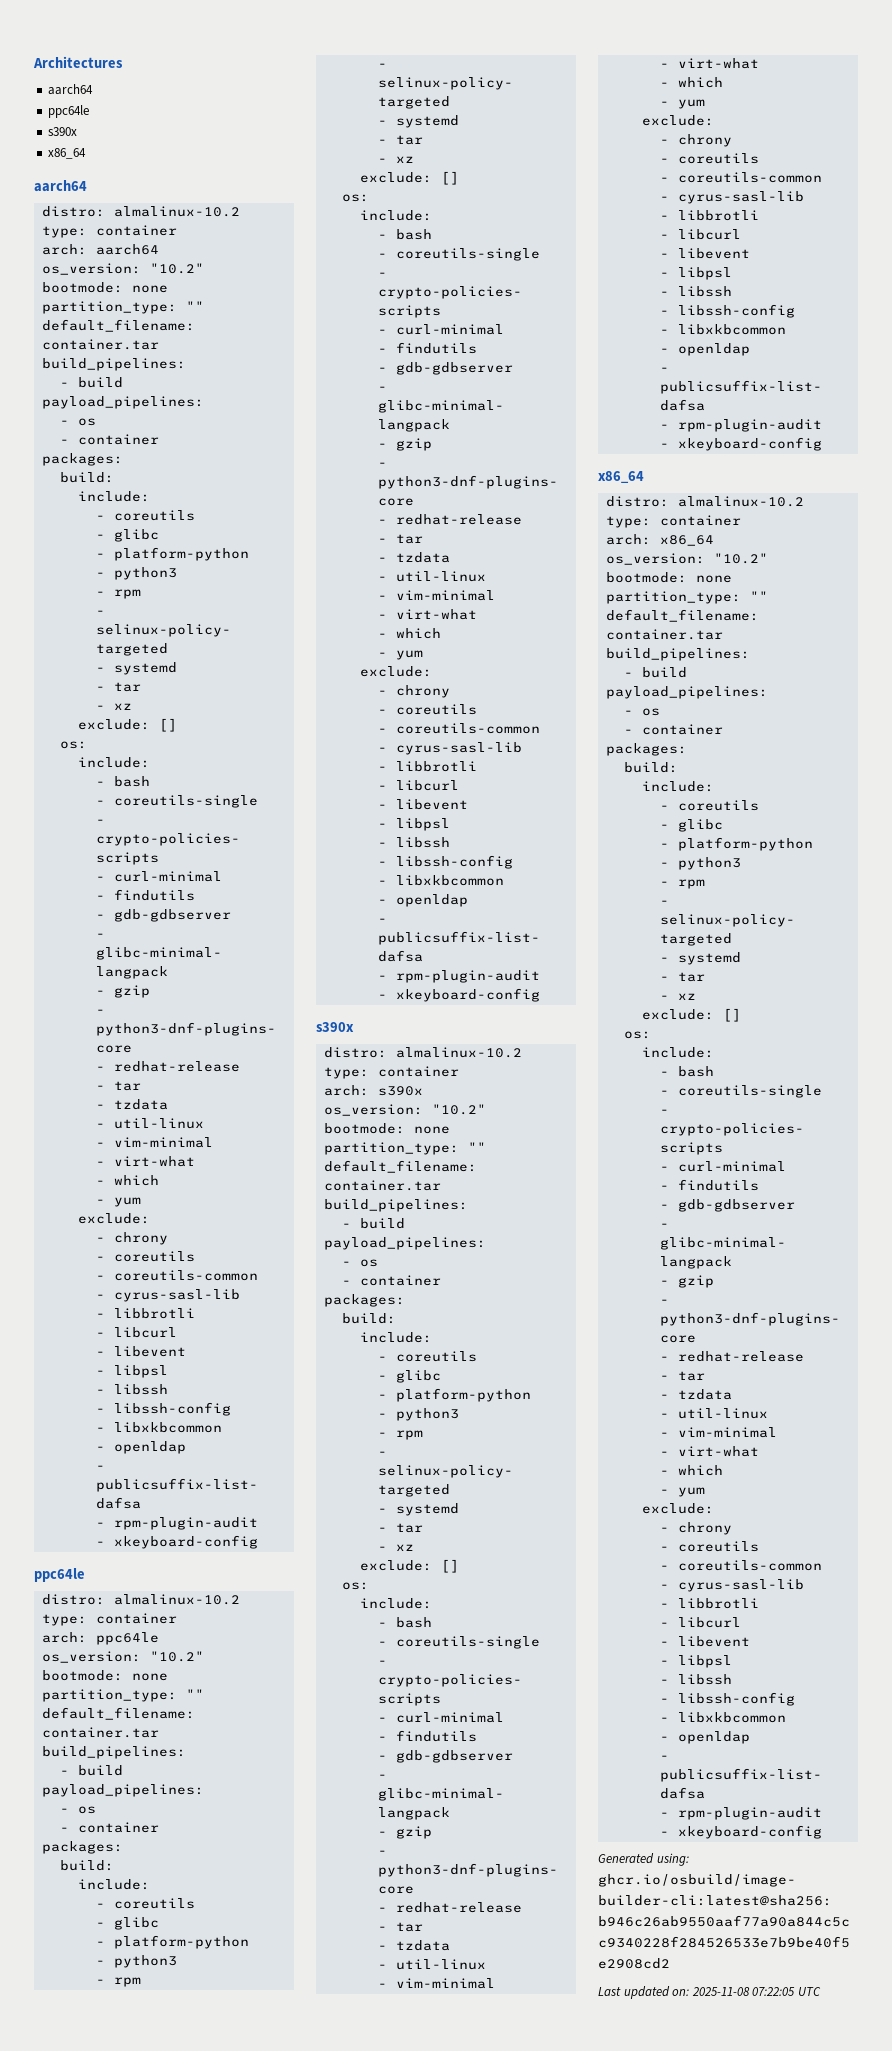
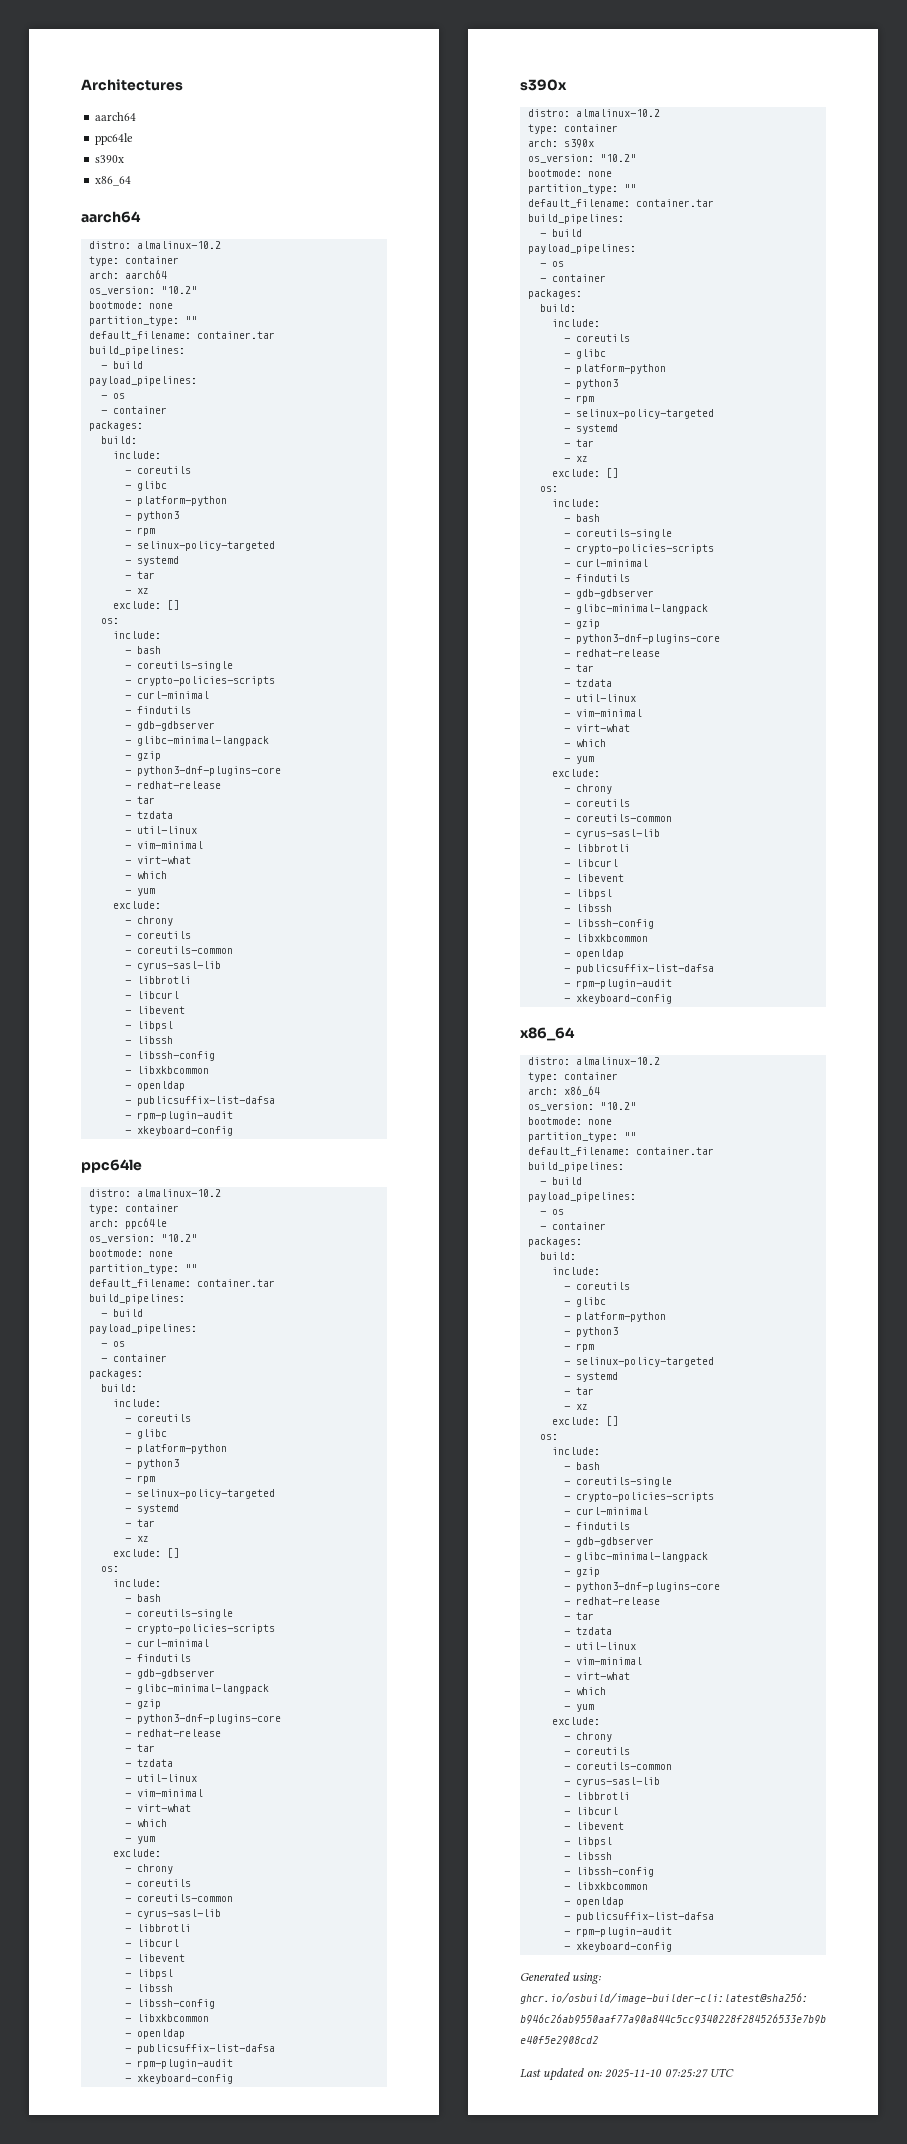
- Last updated on: 2025-11-08 07:22:05 UTC
+ Last updated on: 2025-11-10 07:25:27 UTC

